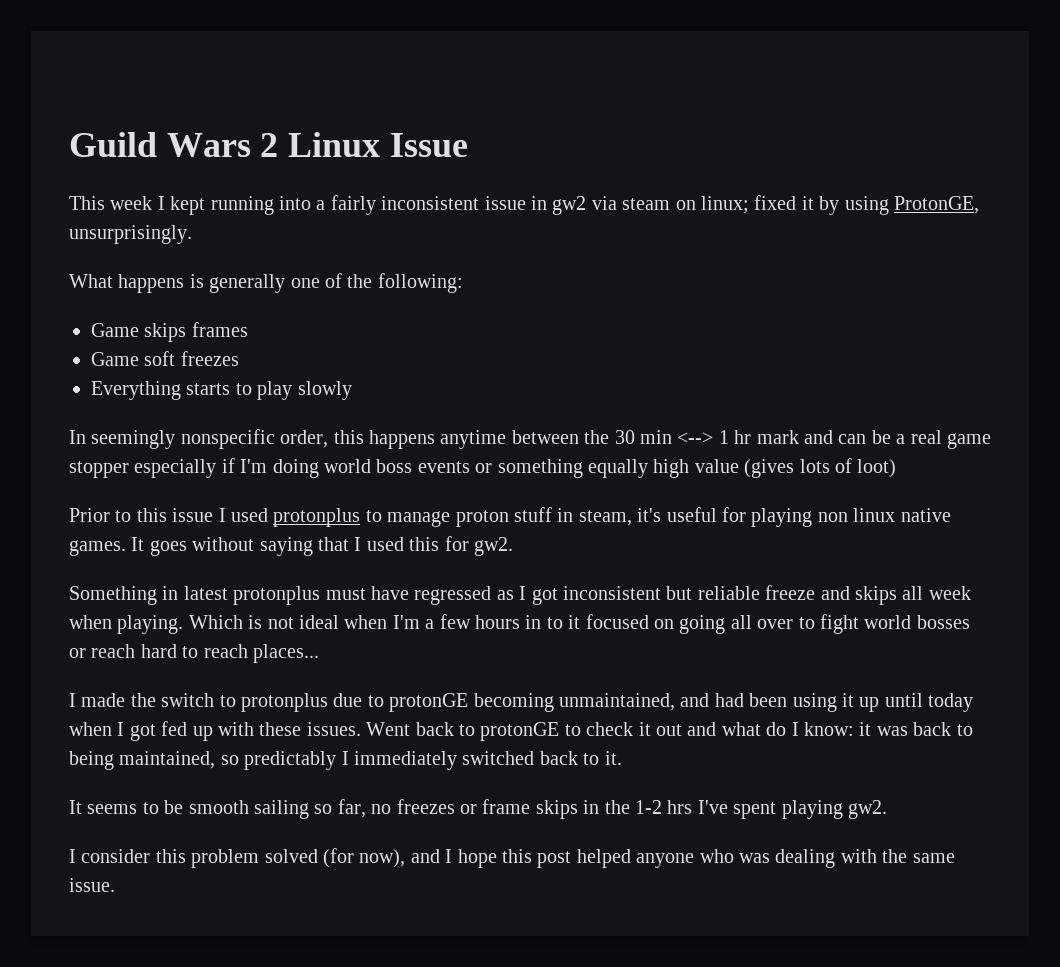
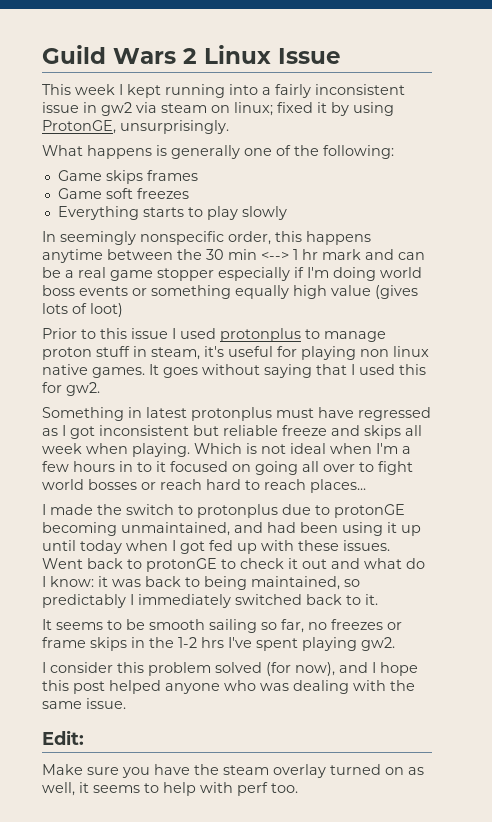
+ Edit:
+ Make sure you have the steam overlay turned on as well, it seems to help with perf too.

